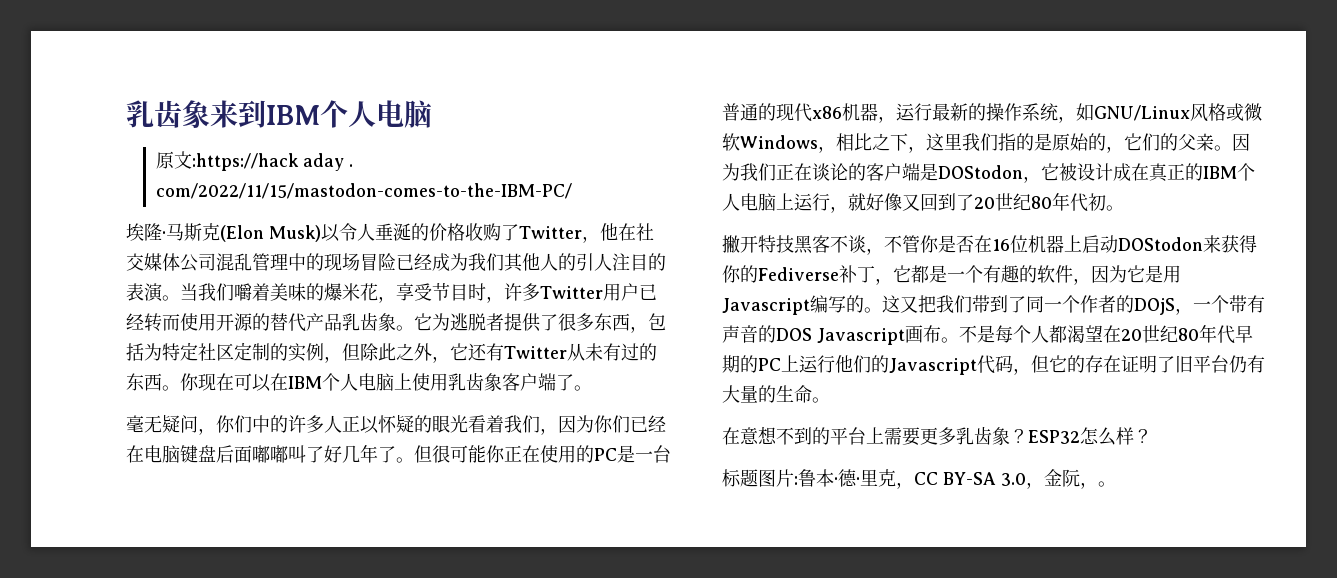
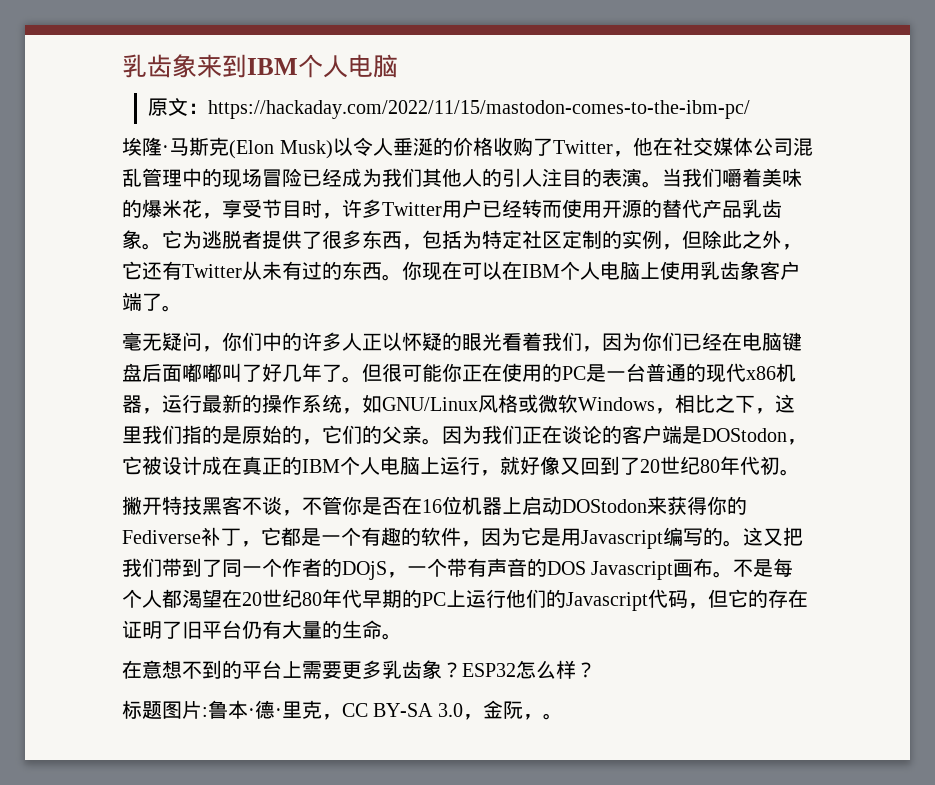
- 原文:https://hack aday . com/2022/11/15/mastodon-comes-to-the-IBM-PC/
+ 原文：https://hackaday.com/2022/11/15/mastodon-comes-to-the-ibm-pc/

